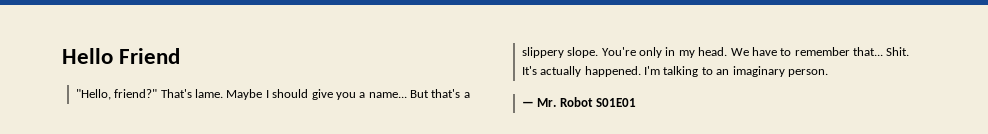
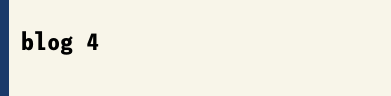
- Hello Friend
- "Hello, friend?" That's lame. Maybe I should give you a name... But that's a slippery slope. You're only in my head. We have to remember that... Shit. It's actually happened. I'm talking to an imaginary person.
- — Mr. Robot S01E01
+ blog 4

